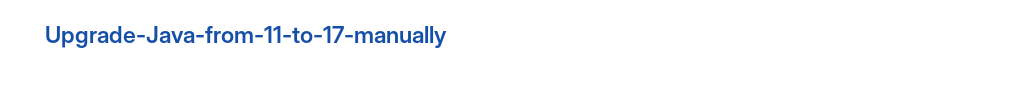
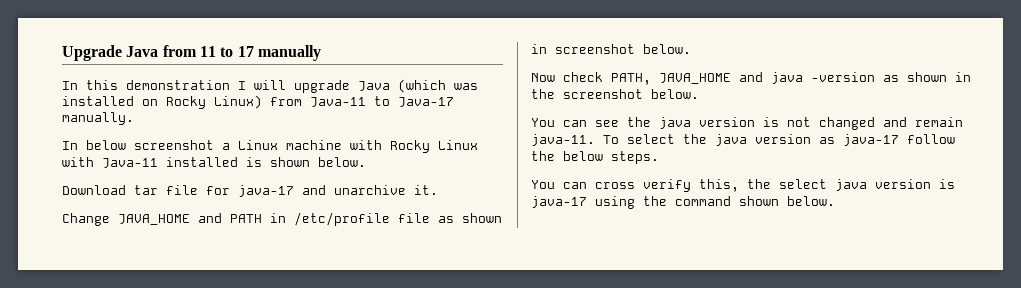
- Upgrade-Java-from-11-to-17-manually
+ Upgrade Java from 11 to 17 manually
+ In this demonstration I will upgrade Java (which was installed on Rocky Linux) from Java-11 to Java-17 manually.
+ In below screenshot a Linux machine with Rocky Linux with Java-11 installed is shown below.
+ Download tar file for java-17 and unarchive it.
+ Change JAVA_HOME and PATH in /etc/profile file as shown in screenshot below.
+ Now check PATH, JAVA_HOME and java -version as shown in the screenshot below.
+ You can see the java version is not changed and remain java-11. To select the java version as java-17 follow the below steps.
+ You can cross verify this, the select java version is java-17 using the command shown below.

